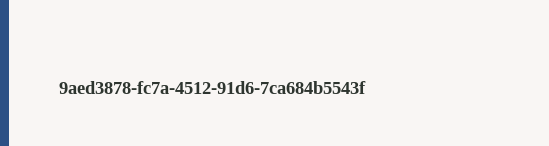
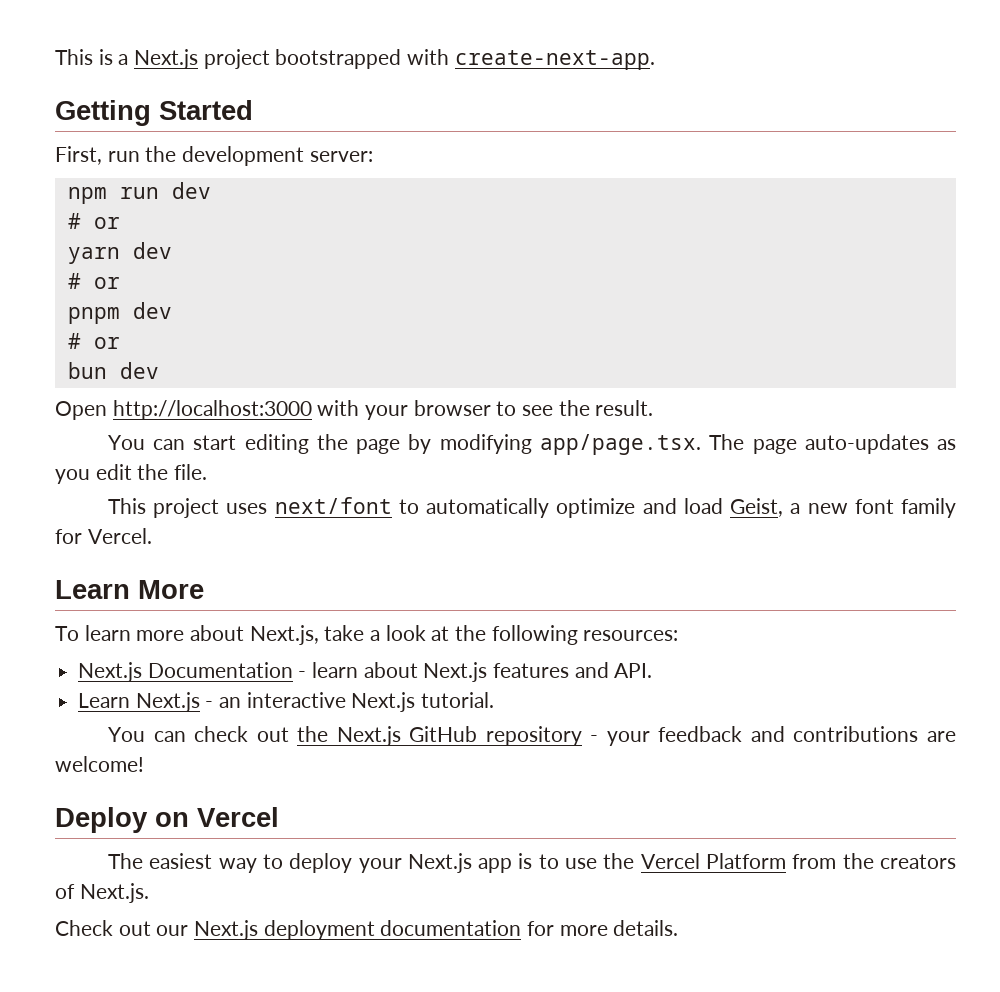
- 9aed3878-fc7a-4512-91d6-7ca684b5543f
+ This is a Next.js project bootstrapped with create-next-app.
+ Getting Started
+ First, run the development server:
+ npm run dev
+ # or
+ yarn dev
+ # or
+ pnpm dev
+ # or
+ bun dev
+ Open http://localhost:3000 with your browser to see the result.
+ You can start editing the page by modifying app/page.tsx. The page auto-updates as you edit the file.
+ This project uses next/font to automatically optimize and load Geist, a new font family for Vercel.
+ Learn More
+ To learn more about Next.js, take a look at the following resources:
+ Next.js Documentation - learn about Next.js features and API.
+ Learn Next.js - an interactive Next.js tutorial.
+ You can check out the Next.js GitHub repository - your feedback and contributions are welcome!
+ Deploy on Vercel
+ The easiest way to deploy your Next.js app is to use the Vercel Platform from the creators of Next.js.
+ Check out our Next.js deployment documentation for more details.

